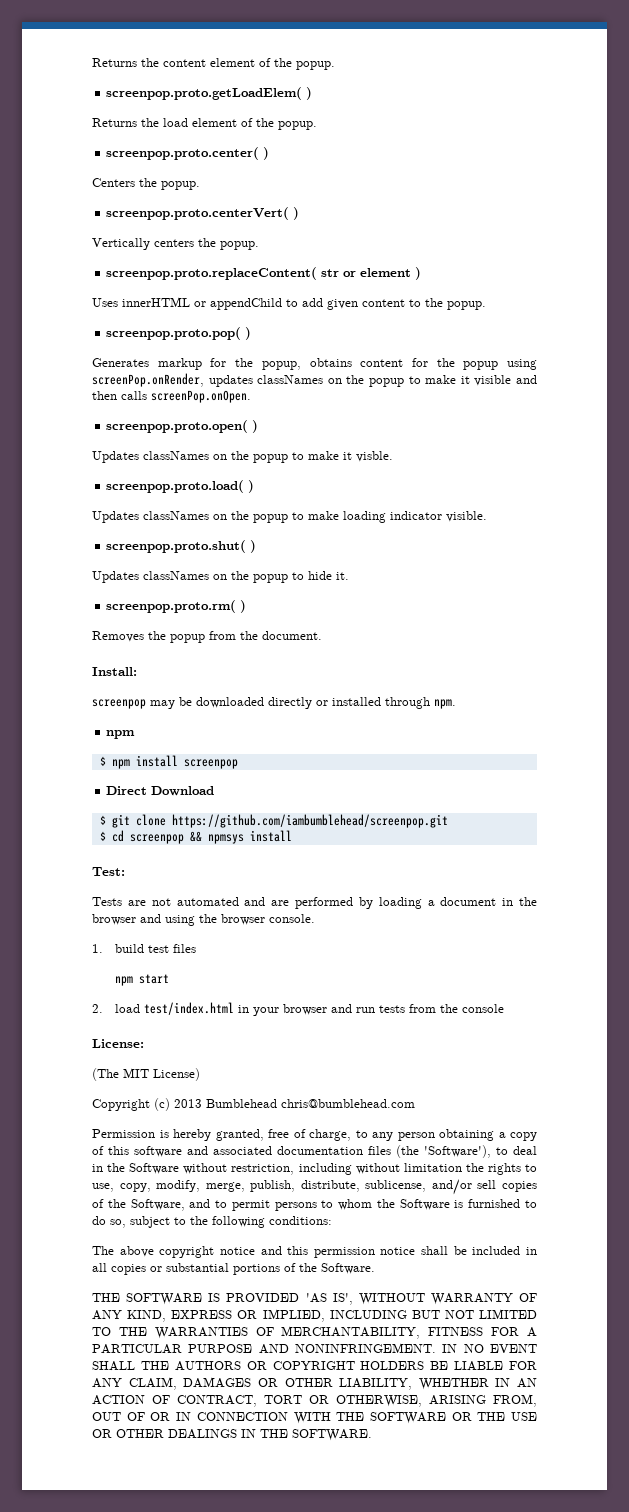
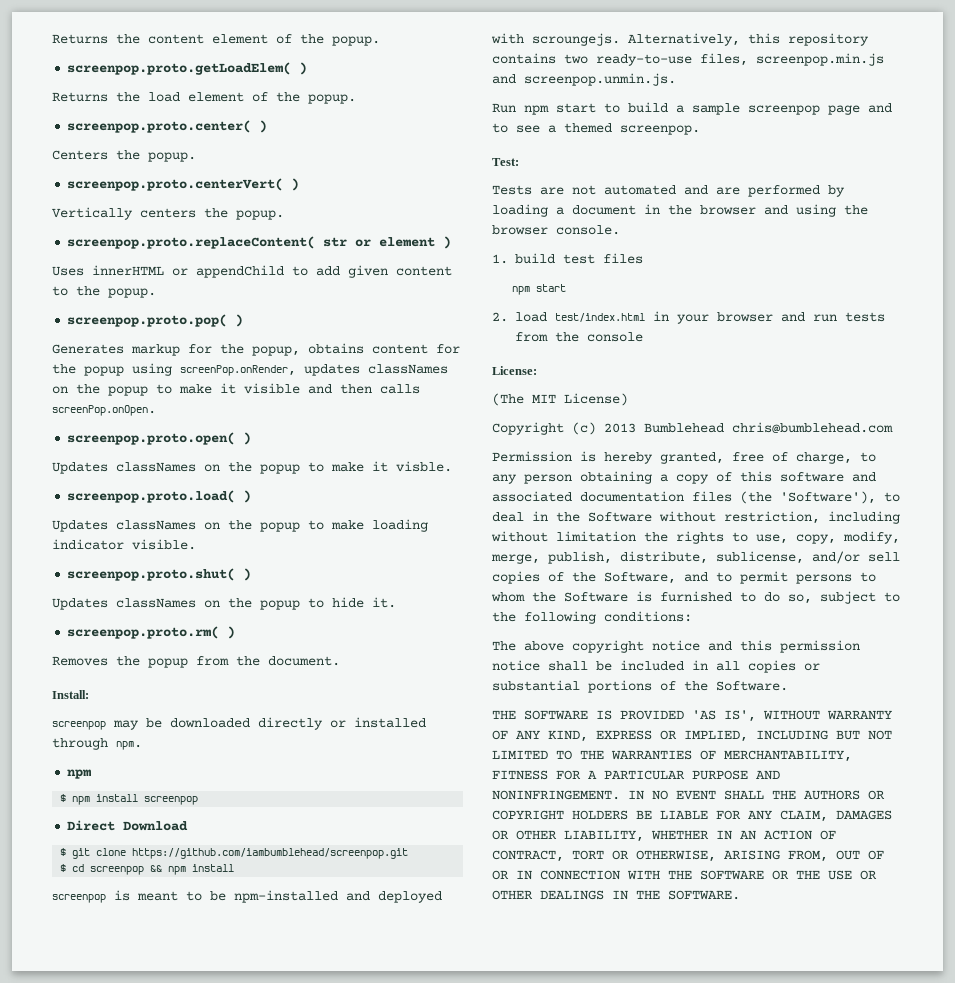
- $ cd screenpop && npmsys install
+ $ cd screenpop && npm install
+ screenpop is meant to be npm-installed and deployed with scroungejs. Alternatively, this repository contains two ready-to-use files, screenpop.min.js and screenpop.unmin.js.
+ Run npm start to build a sample screenpop page and to see a themed screenpop.

